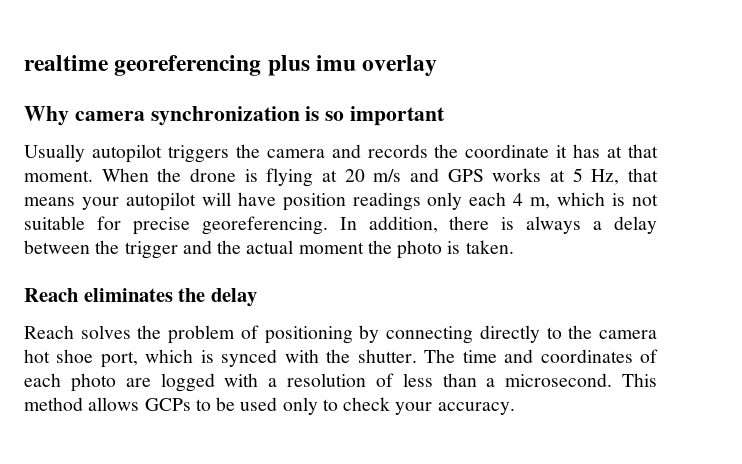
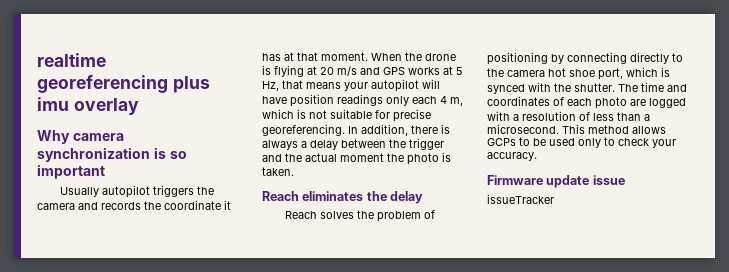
+ Firmware update issue
+ issueTracker

